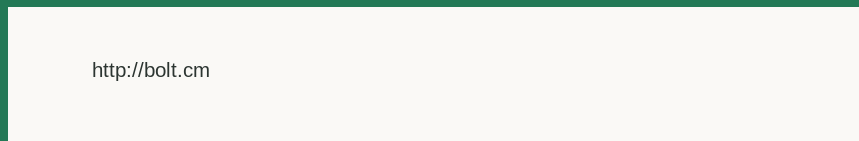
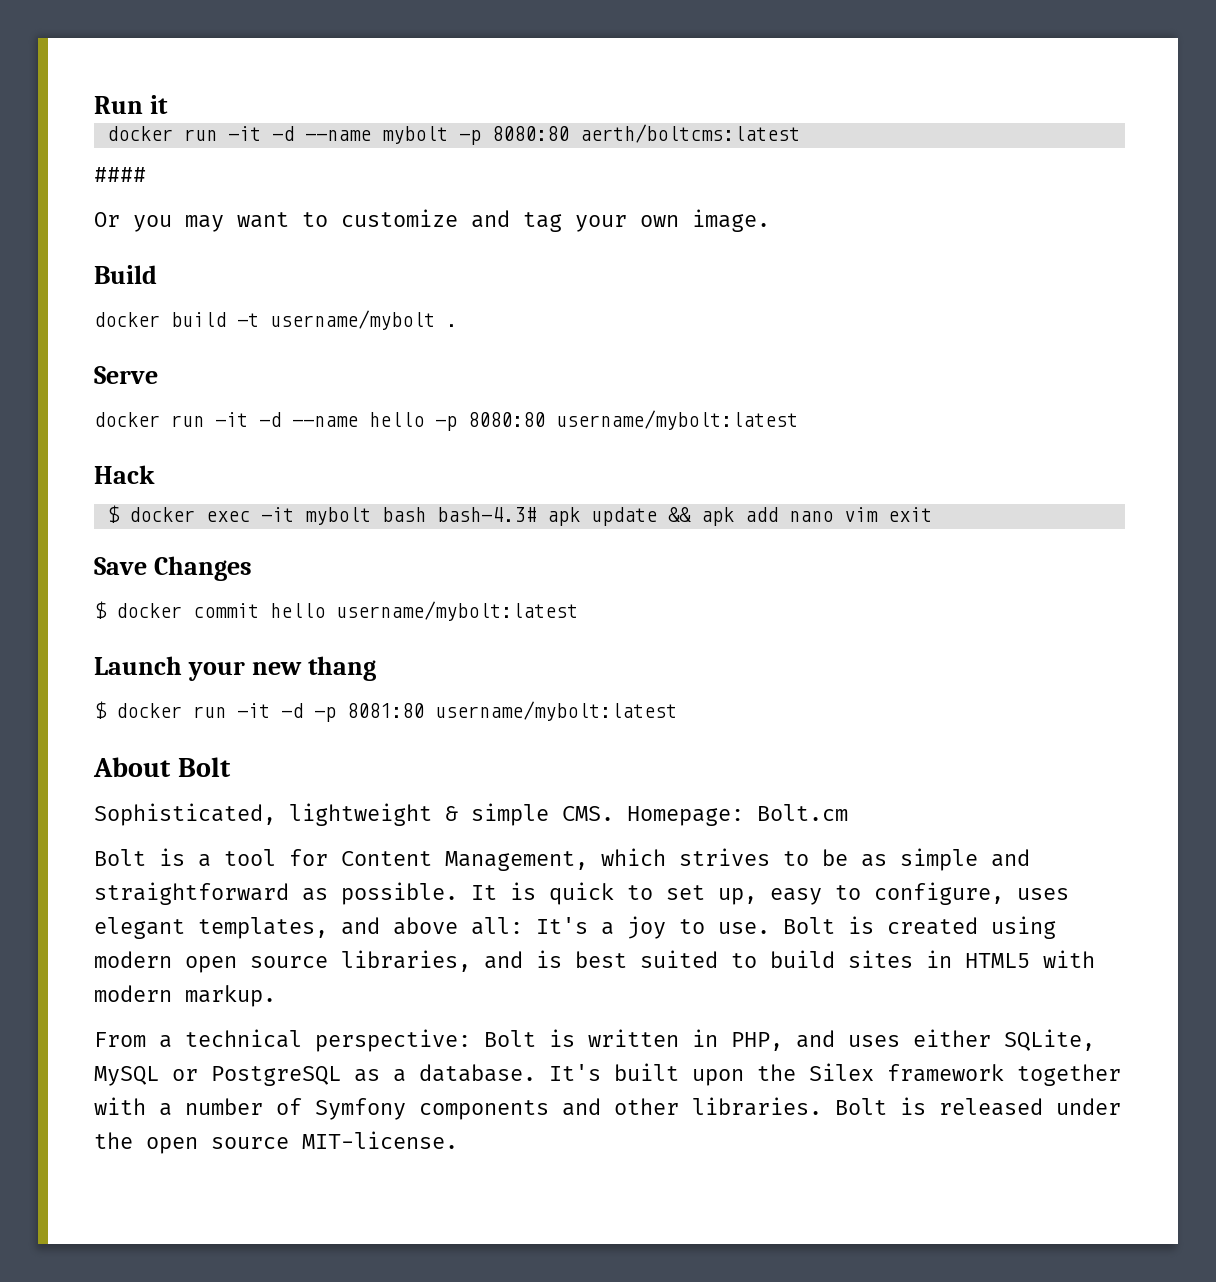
- http://bolt.cm
+ Run it
+ docker run -it -d --name mybolt -p 8080:80 aerth/boltcms:latest
+ ####
+ Or you may want to customize and tag your own image.
+ Build
+ docker build -t username/mybolt .
+ Serve
+ docker run -it -d --name hello -p 8080:80 username/mybolt:latest
+ Hack
+ $ docker exec -it mybolt bash bash-4.3# apk update && apk add nano vim exit
+ Save Changes
+ $ docker commit hello username/mybolt:latest
+ Launch your new thang
+ $ docker run -it -d -p 8081:80 username/mybolt:latest
+ About Bolt
+ Sophisticated, lightweight & simple CMS. Homepage: Bolt.cm
+ Bolt is a tool for Content Management, which strives to be as simple and straightforward as possible. It is quick to set up, easy to configure, uses elegant templates, and above all: It's a joy to use. Bolt is created using modern open source libraries, and is best suited to build sites in HTML5 with modern markup.
+ From a technical perspective: Bolt is written in PHP, and uses either SQLite, MySQL or PostgreSQL as a database. It's built upon the Silex framework together with a number of Symfony components and other libraries. Bolt is released under the open source MIT-license.

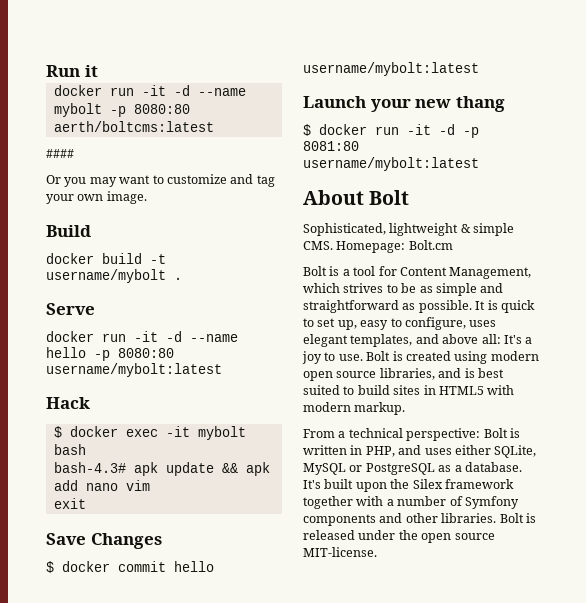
- $ docker exec -it mybolt bash bash-4.3# apk update && apk add nano vim exit
+ $ docker exec -it mybolt bash
+ bash-4.3# apk update && apk add nano vim
+ exit

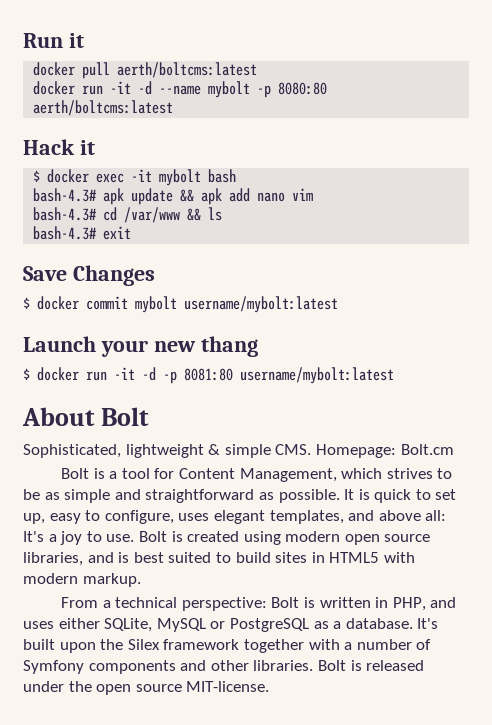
+ docker pull aerth/boltcms:latest
- ####
- Or you may want to customize and tag your own image.
- Build
- docker build -t username/mybolt .
- Serve
- docker run -it -d --name hello -p 8080:80 username/mybolt:latest
- Hack
+ Hack it
- exit
+ bash-4.3# cd /var/www && ls
+ bash-4.3# exit
- $ docker commit hello username/mybolt:latest
+ $ docker commit mybolt username/mybolt:latest

